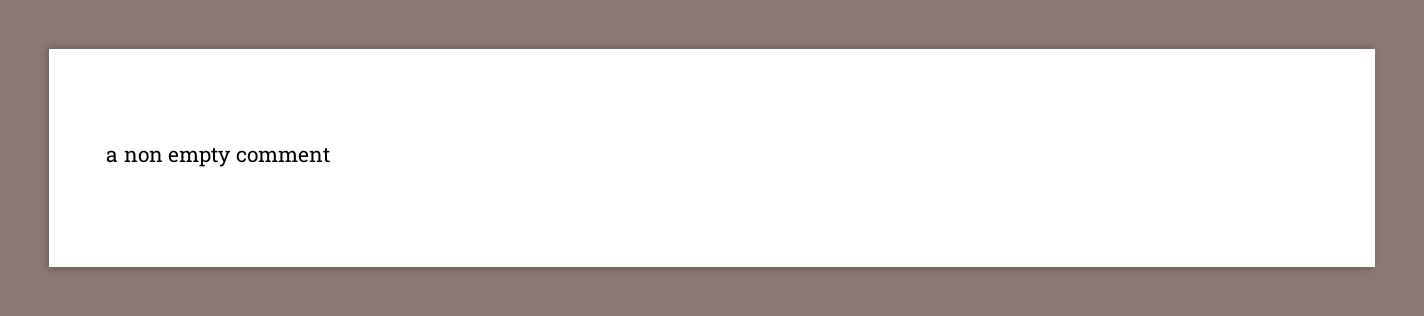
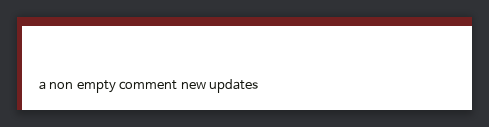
- a non empty comment
+ a non empty comment new updates

